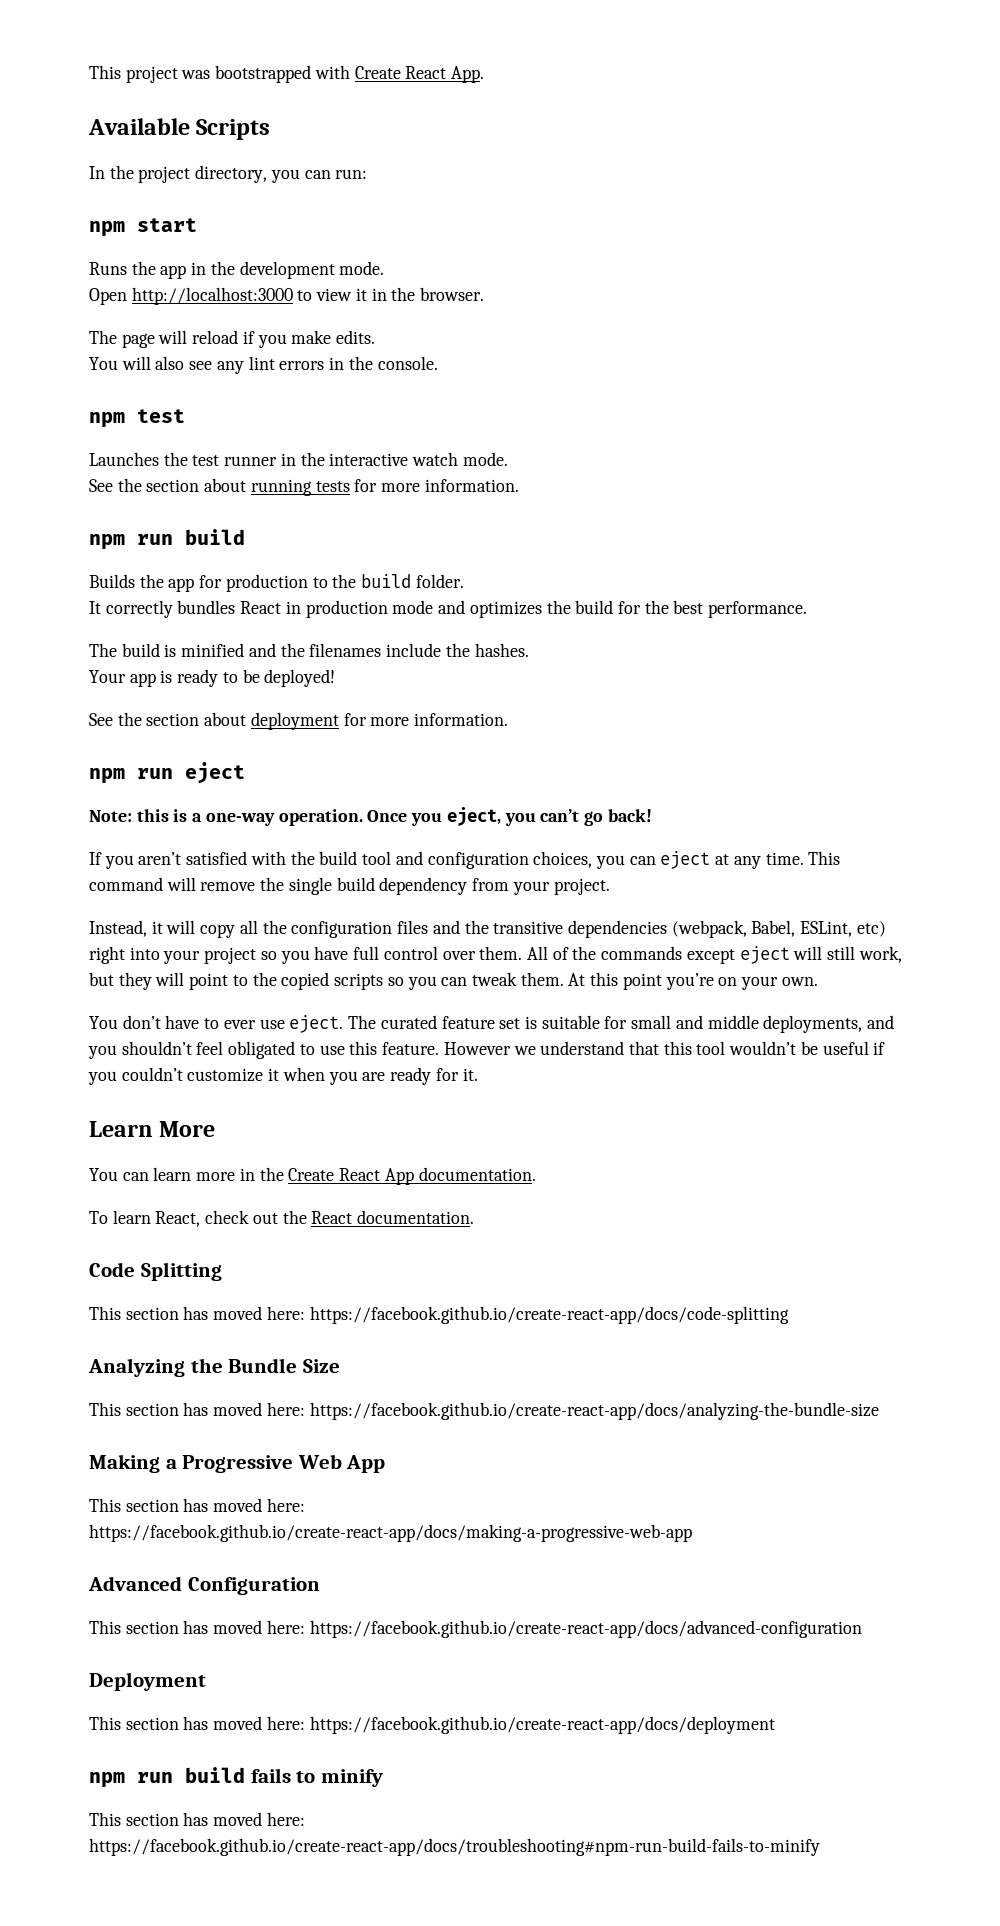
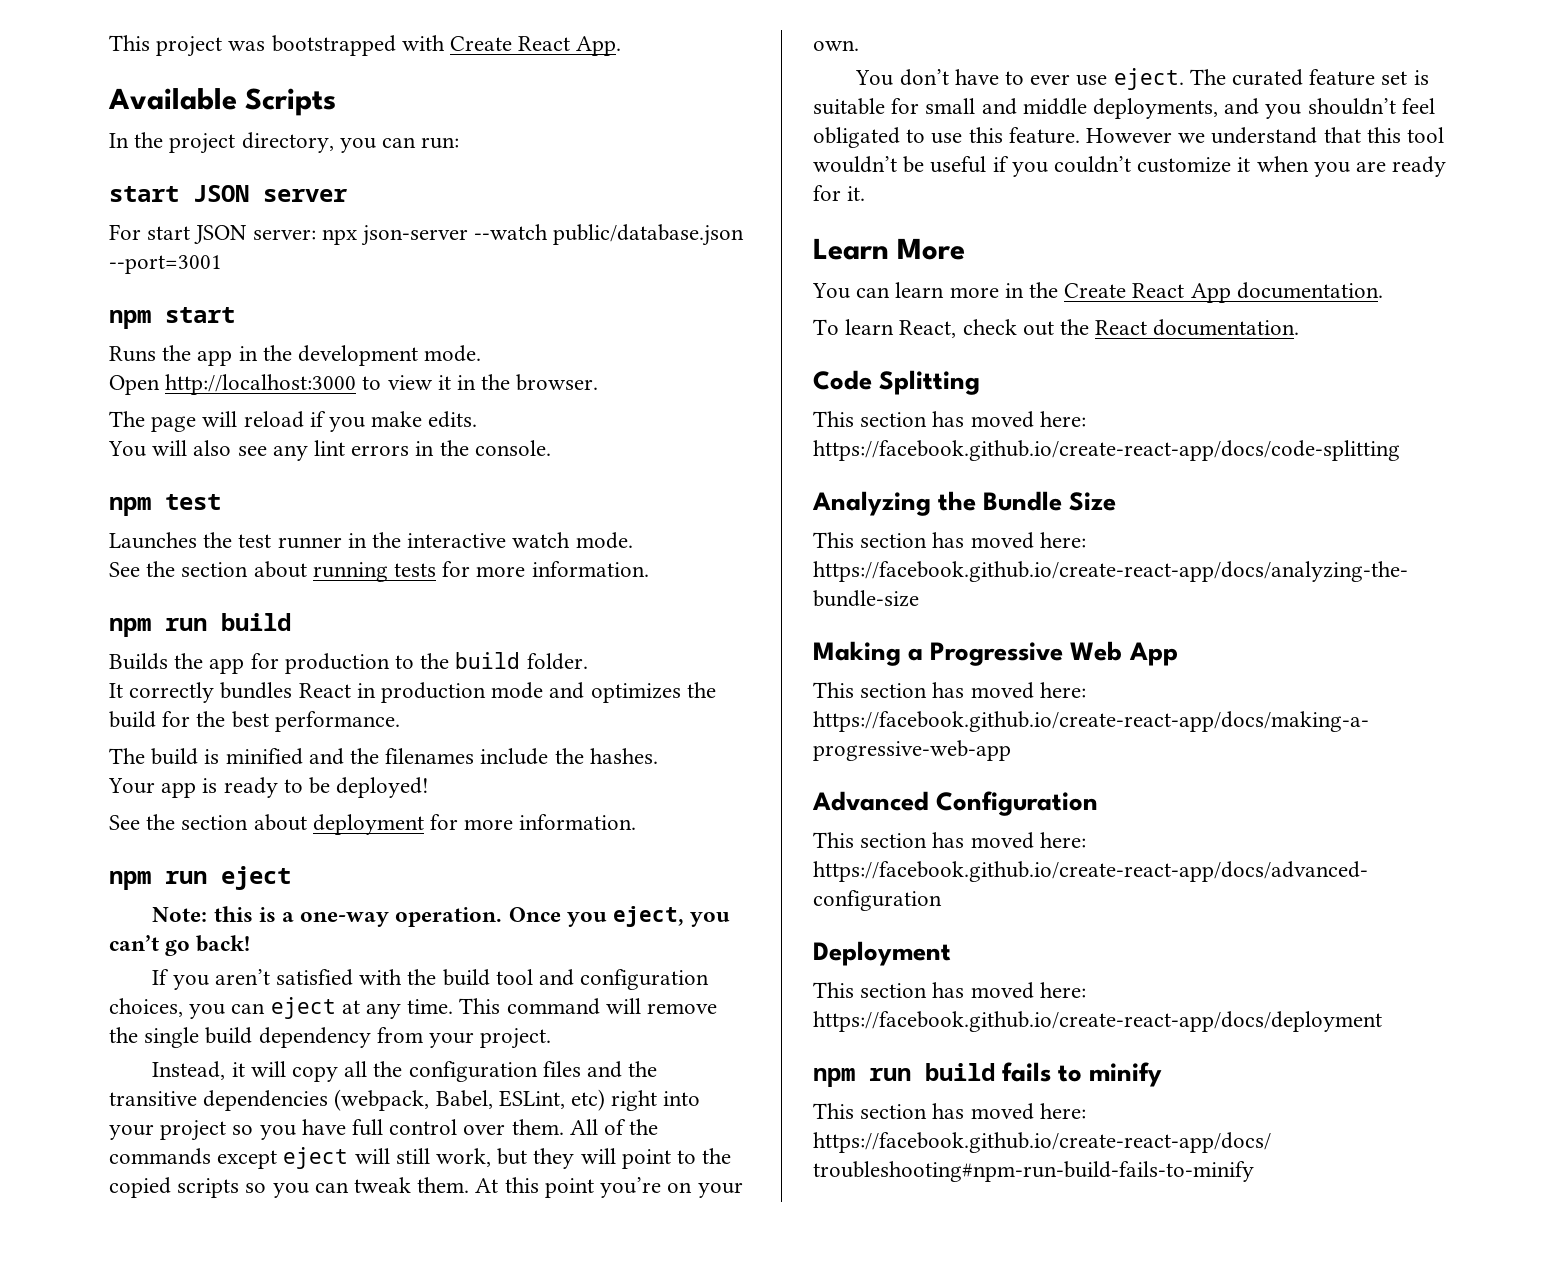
+ start JSON server
+ For start JSON server: npx json-server --watch public/database.json --port=3001

